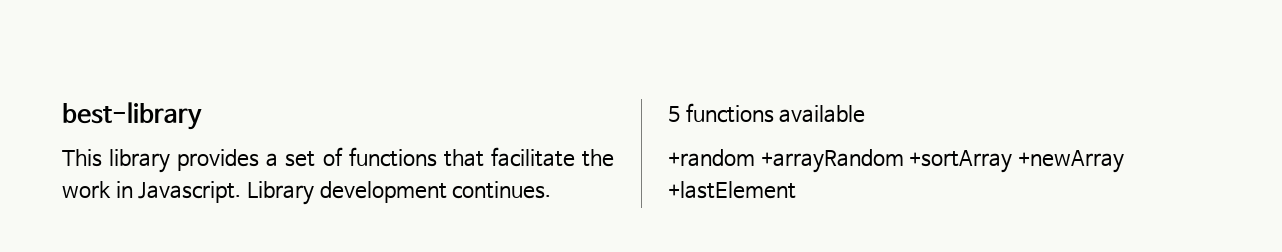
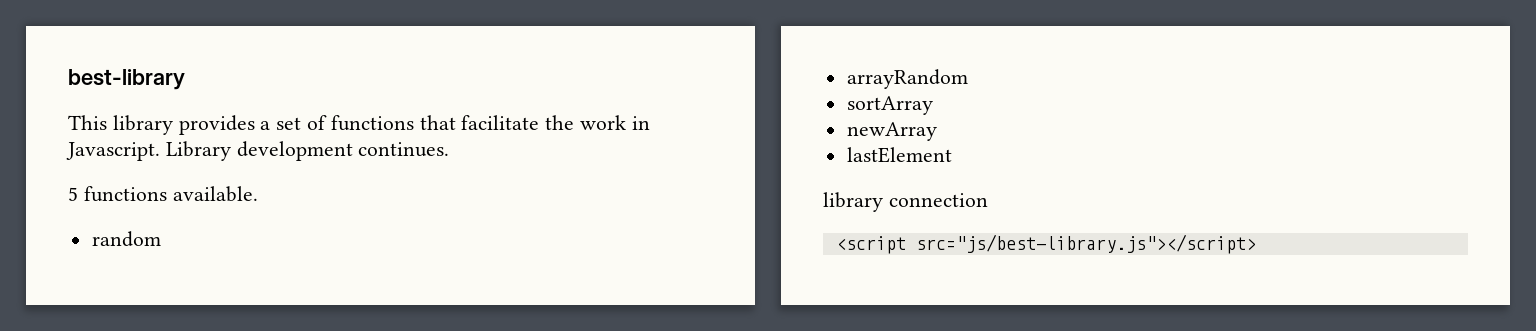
- 5 functions available
- +random +arrayRandom +sortArray +newArray +lastElement
+ 5 functions available.
+ random
+ arrayRandom
+ sortArray
+ newArray
+ lastElement
+ library connection
+ <script src="js/best-library.js"></script>

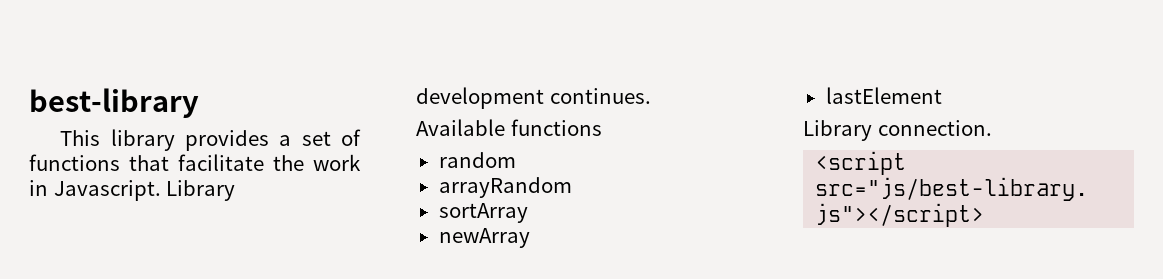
- 5 functions available.
+ Available functions
- library connection
+ Library connection.

